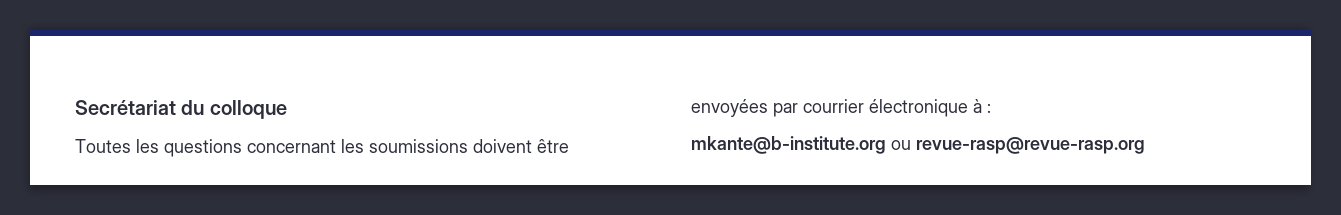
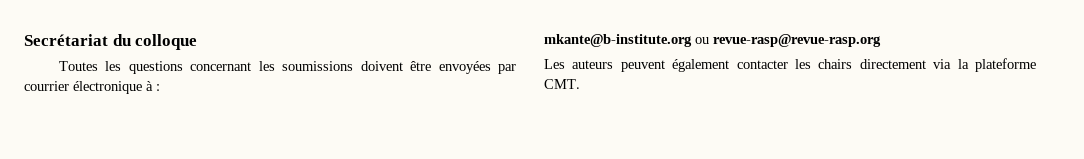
+ Les auteurs peuvent également contacter les chairs directement via la plateforme CMT.

